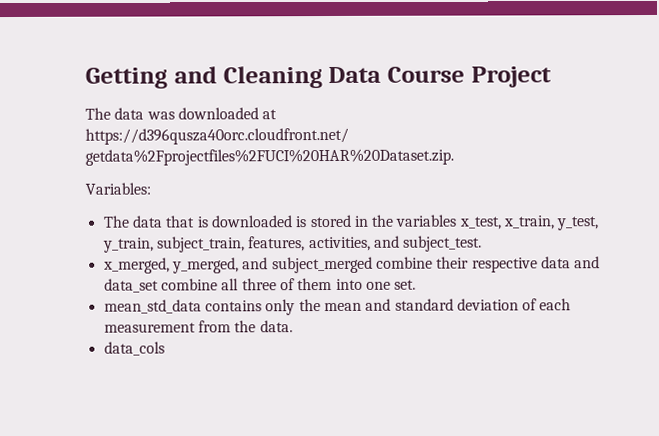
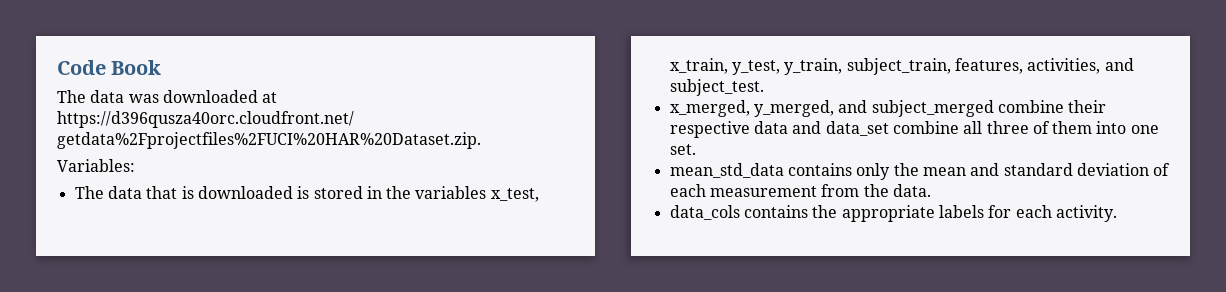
- Getting and Cleaning Data Course Project
+ Code Book
- data_cols
+ data_cols contains the appropriate labels for each activity.

